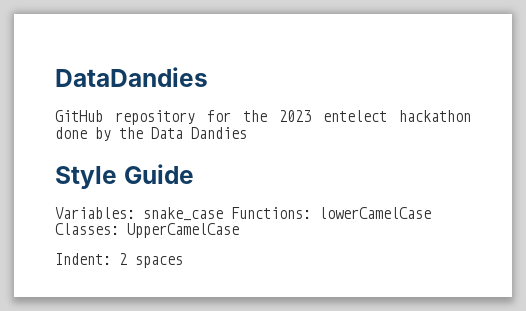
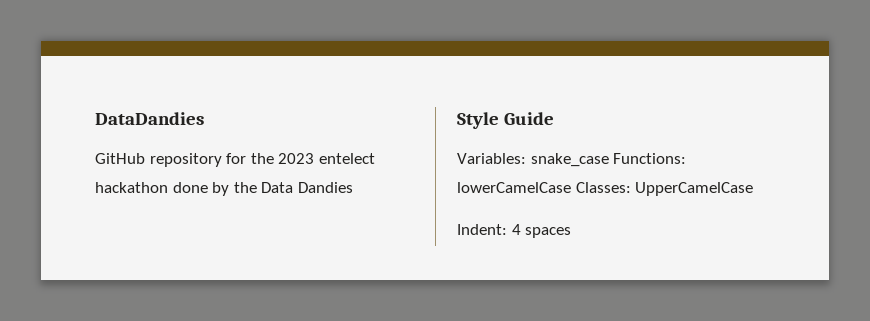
- Indent: 2 spaces
+ Indent: 4 spaces

